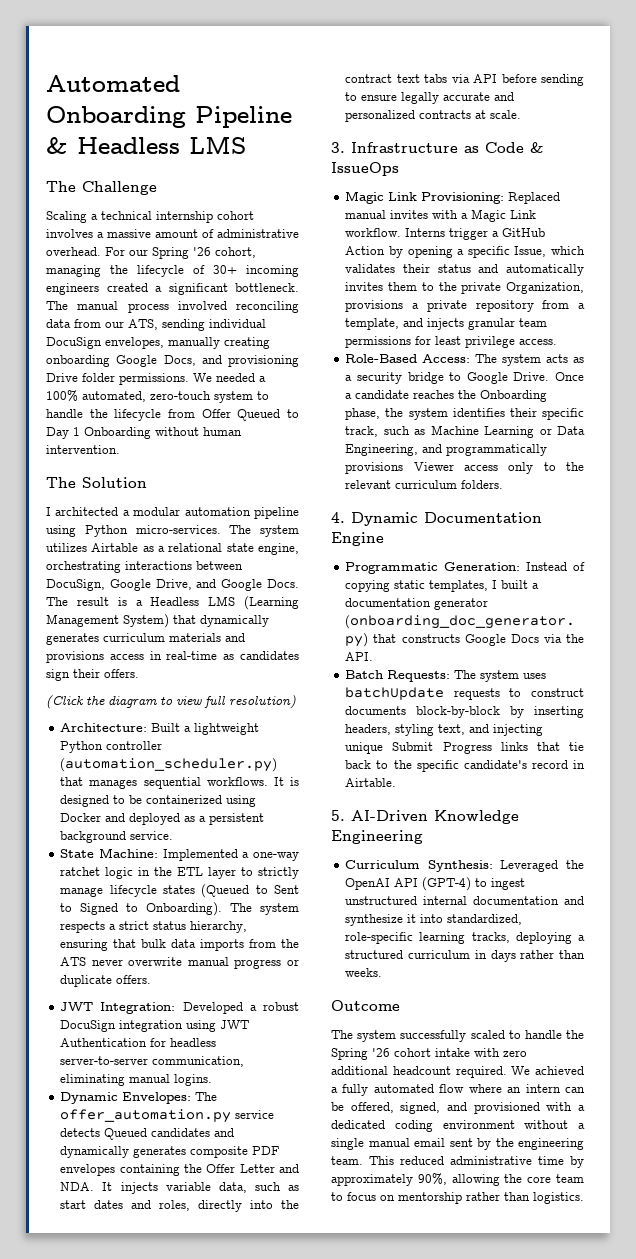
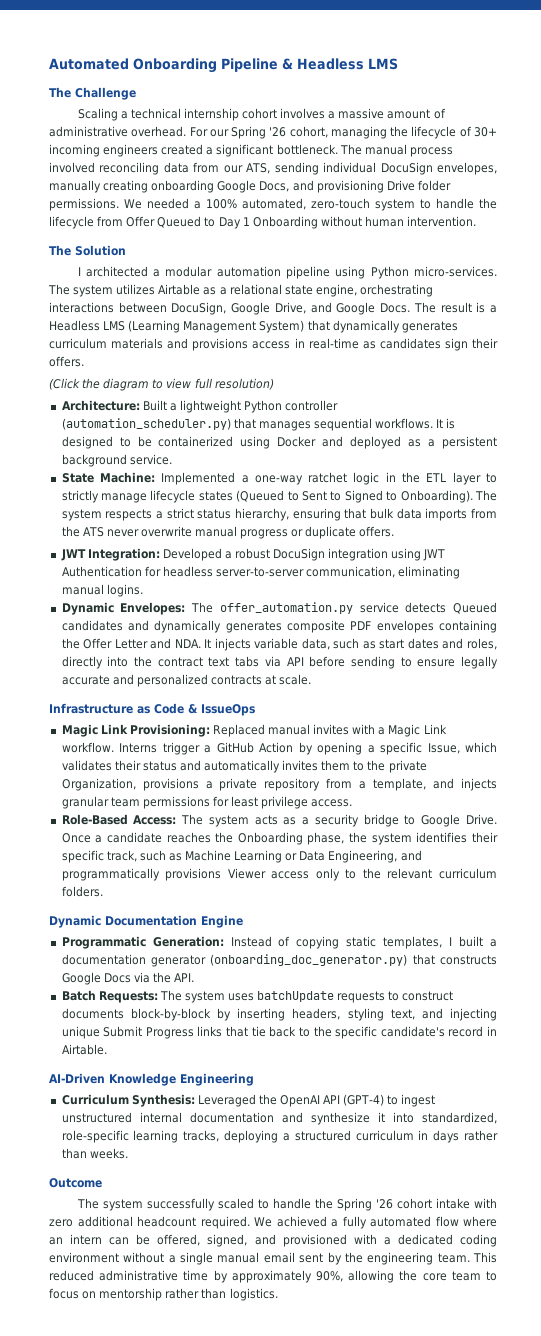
- 3. Infrastructure as Code & IssueOps
+ Infrastructure as Code & IssueOps
- 4. Dynamic Documentation Engine
+ Dynamic Documentation Engine
- 5. AI-Driven Knowledge Engineering
+ AI-Driven Knowledge Engineering

